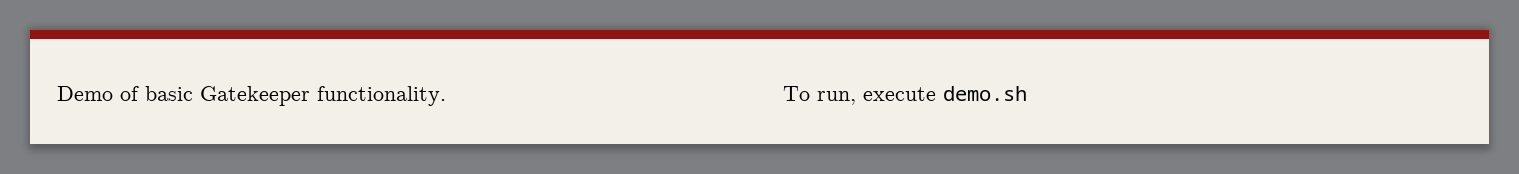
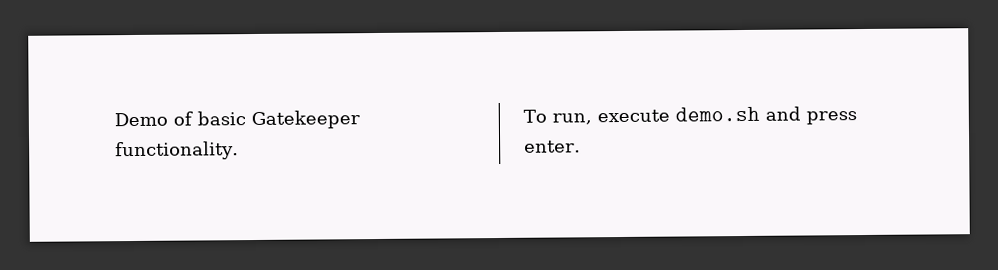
- To run, execute demo.sh
+ To run, execute demo.sh and press enter.

